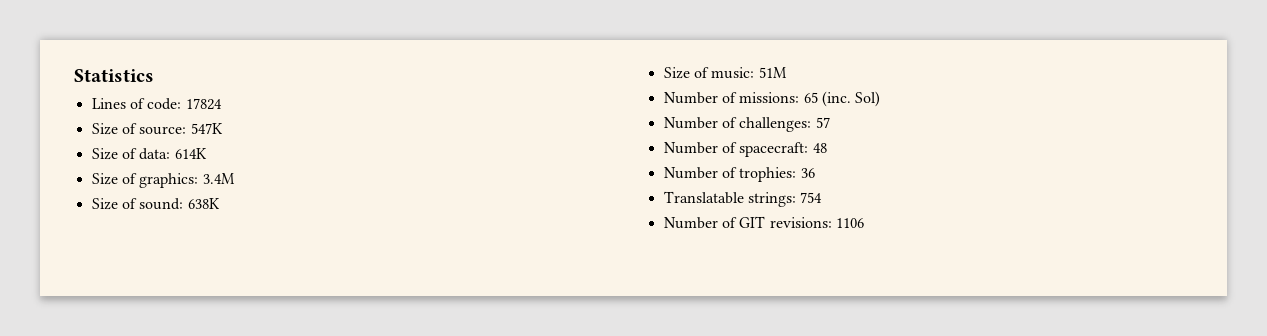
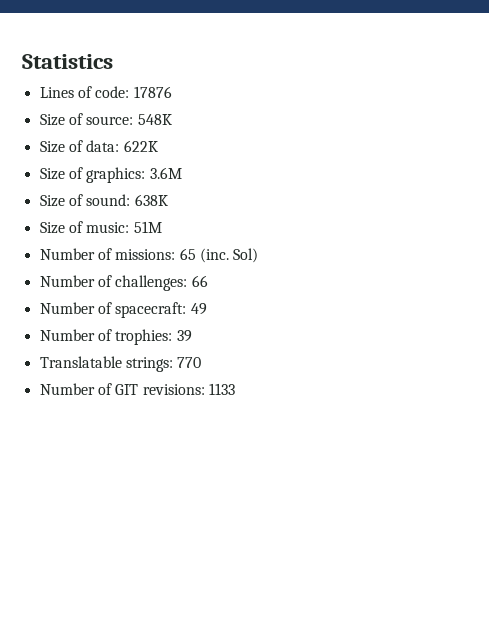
- Lines of code: 17824
+ Lines of code: 17876
- Size of source: 547K
+ Size of source: 548K
- Size of data: 614K
+ Size of data: 622K
- Size of graphics: 3.4M
+ Size of graphics: 3.6M
- Number of challenges: 57
+ Number of challenges: 66
- Number of spacecraft: 48
+ Number of spacecraft: 49
- Number of trophies: 36
+ Number of trophies: 39
- Translatable strings: 754
+ Translatable strings: 770
- Number of GIT revisions: 1106
+ Number of GIT revisions: 1133

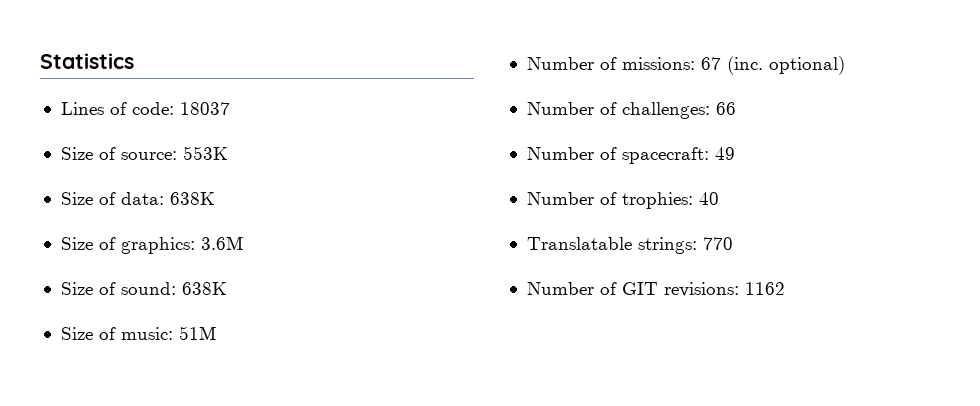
- Lines of code: 17876
+ Lines of code: 18037
- Size of source: 548K
+ Size of source: 553K
- Size of data: 622K
+ Size of data: 638K
- Number of missions: 65 (inc. Sol)
+ Number of missions: 67 (inc. optional)
- Number of trophies: 39
+ Number of trophies: 40
- Number of GIT revisions: 1133
+ Number of GIT revisions: 1162

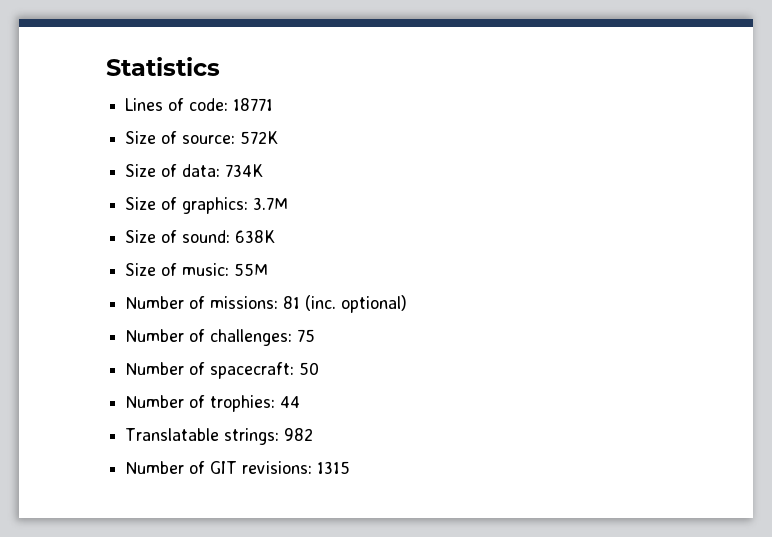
- Lines of code: 18037
+ Lines of code: 18771
- Size of source: 553K
+ Size of source: 572K
- Size of data: 638K
+ Size of data: 734K
- Size of graphics: 3.6M
+ Size of graphics: 3.7M
- Size of music: 51M
+ Size of music: 55M
- Number of missions: 67 (inc. optional)
+ Number of missions: 81 (inc. optional)
- Number of challenges: 66
+ Number of challenges: 75
- Number of spacecraft: 49
+ Number of spacecraft: 50
- Number of trophies: 40
+ Number of trophies: 44
- Translatable strings: 770
+ Translatable strings: 982
- Number of GIT revisions: 1162
+ Number of GIT revisions: 1315

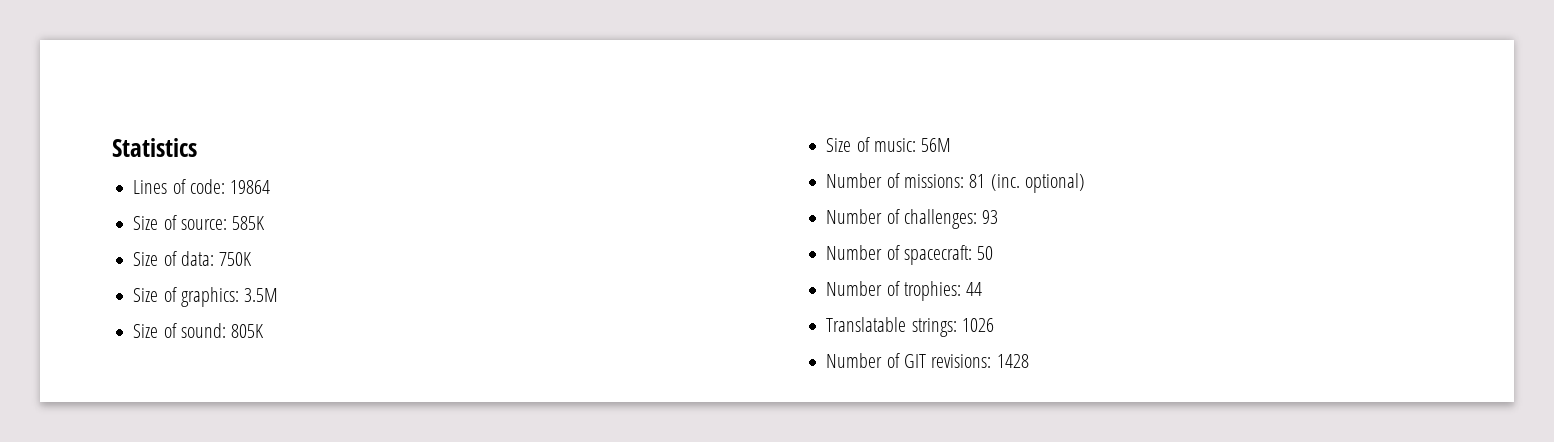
- Lines of code: 18771
+ Lines of code: 19864
- Size of source: 572K
+ Size of source: 585K
- Size of data: 734K
+ Size of data: 750K
- Size of graphics: 3.7M
+ Size of graphics: 3.5M
- Size of sound: 638K
+ Size of sound: 805K
- Size of music: 55M
+ Size of music: 56M
- Number of challenges: 75
+ Number of challenges: 93
- Translatable strings: 982
+ Translatable strings: 1026
- Number of GIT revisions: 1315
+ Number of GIT revisions: 1428

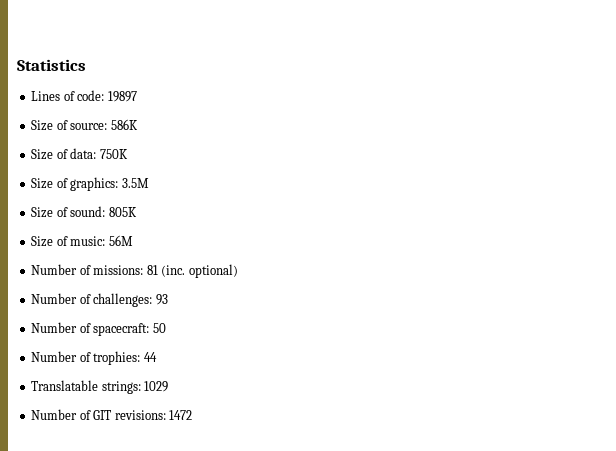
- Lines of code: 19864
+ Lines of code: 19897
- Size of source: 585K
+ Size of source: 586K
- Translatable strings: 1026
+ Translatable strings: 1029
- Number of GIT revisions: 1428
+ Number of GIT revisions: 1472

